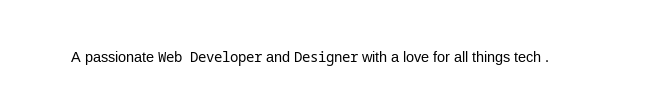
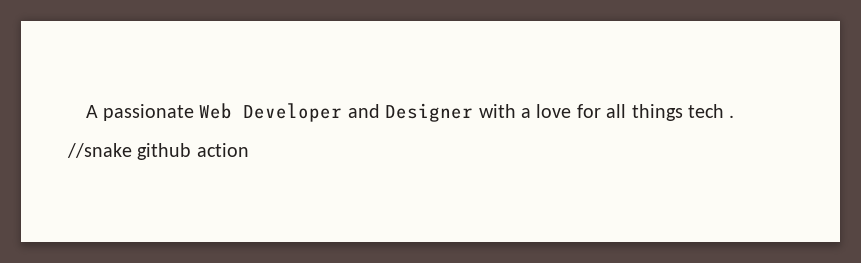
+ //snake github action

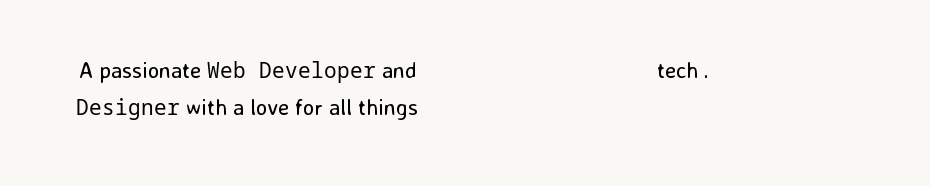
- //snake github action

